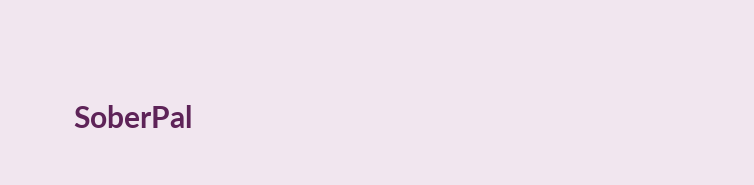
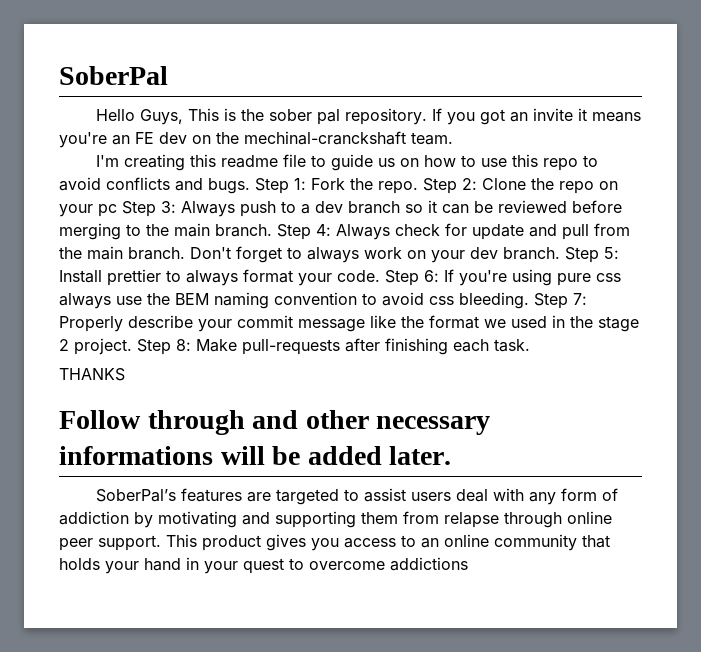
+ Hello Guys, This is the sober pal repository. If you got an invite it means you're an FE dev on the mechinal-cranckshaft team.
+ I'm creating this readme file to guide us on how to use this repo to avoid conflicts and bugs. Step 1: Fork the repo. Step 2: Clone the repo on your pc Step 3: Always push to a dev branch so it can be reviewed before merging to the main branch. Step 4: Always check for update and pull from the main branch. Don't forget to always work on your dev branch. Step 5: Install prettier to always format your code. Step 6: If you're using pure css always use the BEM naming convention to avoid css bleeding. Step 7: Properly describe your commit message like the format we used in the stage 2 project. Step 8: Make pull-requests after finishing each task.
+ THANKS
+ Follow through and other necessary informations will be added later.
+ SoberPal’s features are targeted to assist users deal with any form of addiction by motivating and supporting them from relapse through online peer support. This product gives you access to an online community that holds your hand in your quest to overcome addictions

